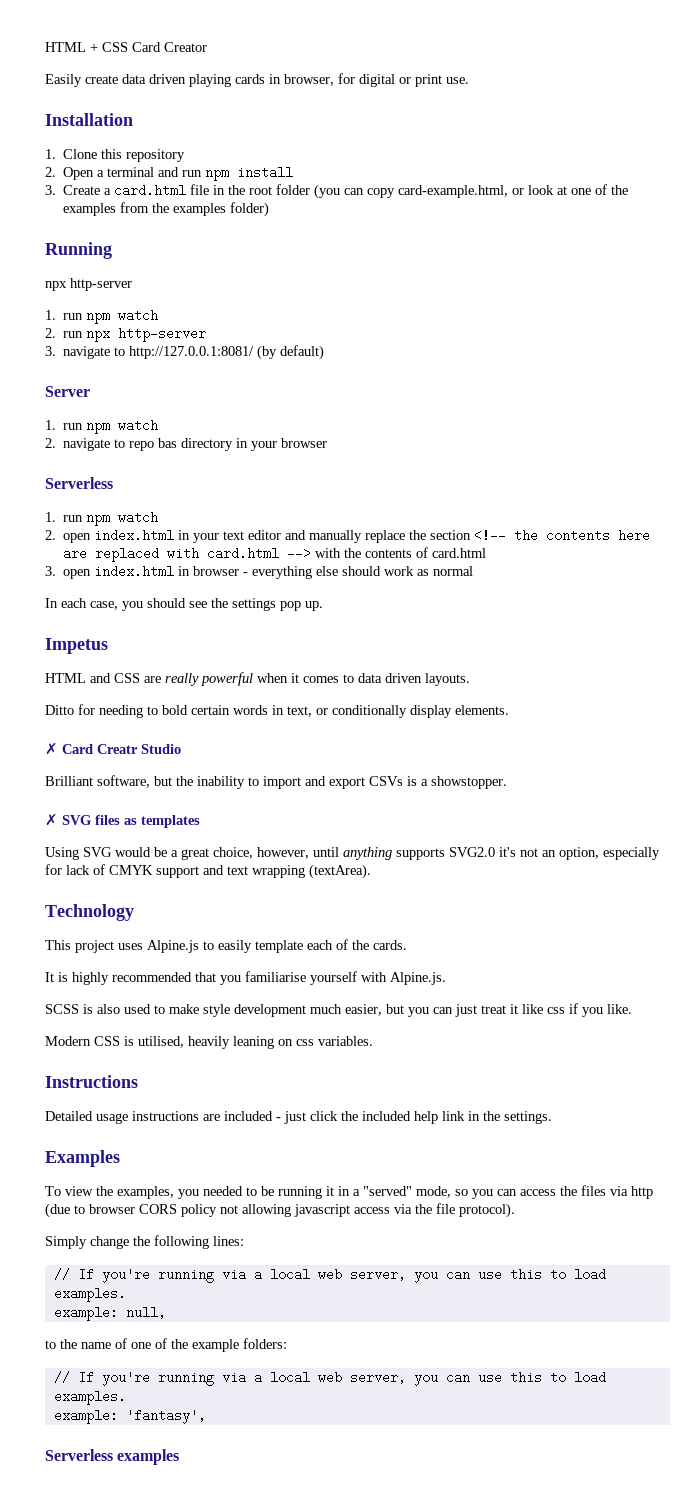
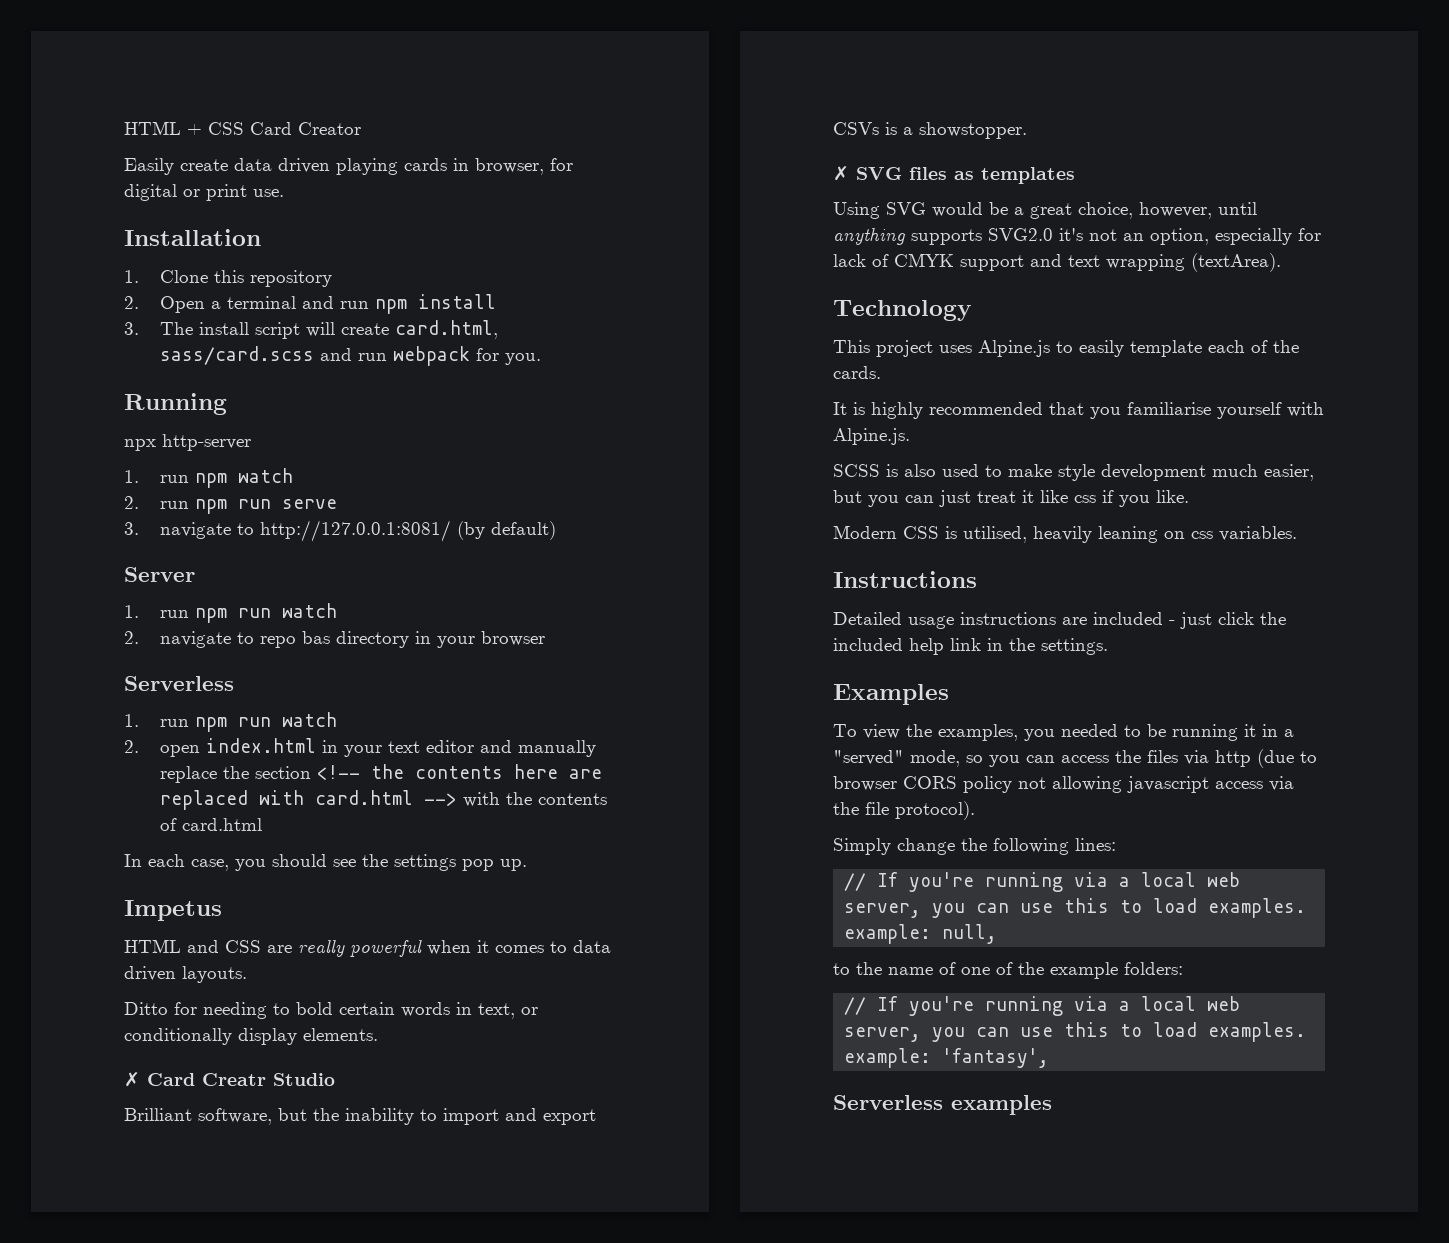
- 3. Create a card.html file in the root folder (you can copy card-example.html, or look at one of the examples from the examples folder)
+ 3. The install script will create card.html, sass/card.scss and run webpack for you.
- 2. run npx http-server
+ 2. run npm run serve
  Server
- 1. run npm watch
+ 1. run npm run watch
  2. navigate to repo bas directory in your browser
  Serverless
- 1. run npm watch
+ 1. run npm run watch
- 3. open index.html in browser - everything else should work as normal

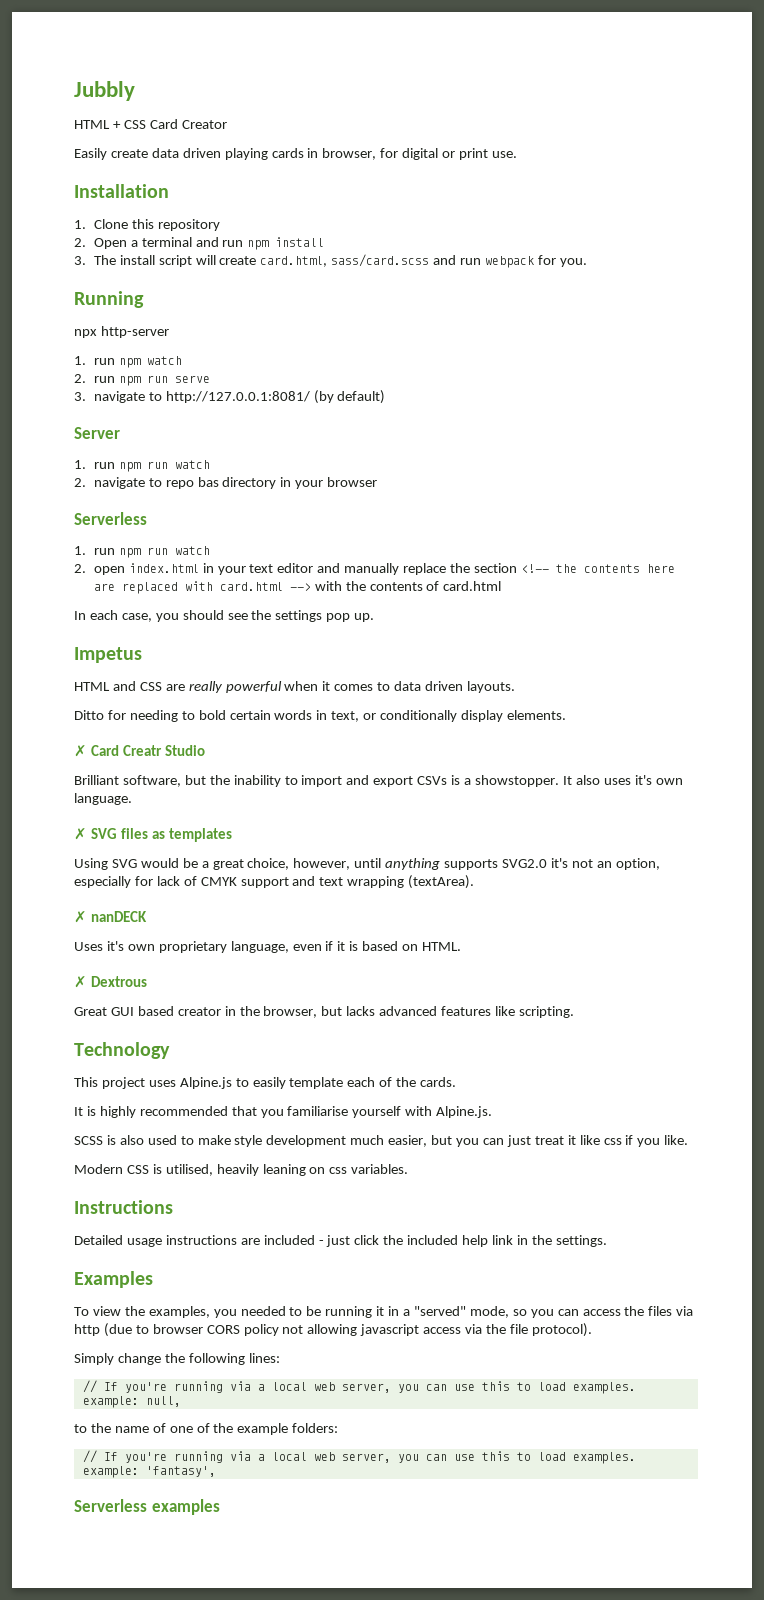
+ Jubbly
+ It also uses it's own language.
+ ✗ nanDECK
+ Uses it's own proprietary language, even if it is based on HTML.
+ ✗ Dextrous
+ Great GUI based creator in the browser, but lacks advanced features like scripting.

